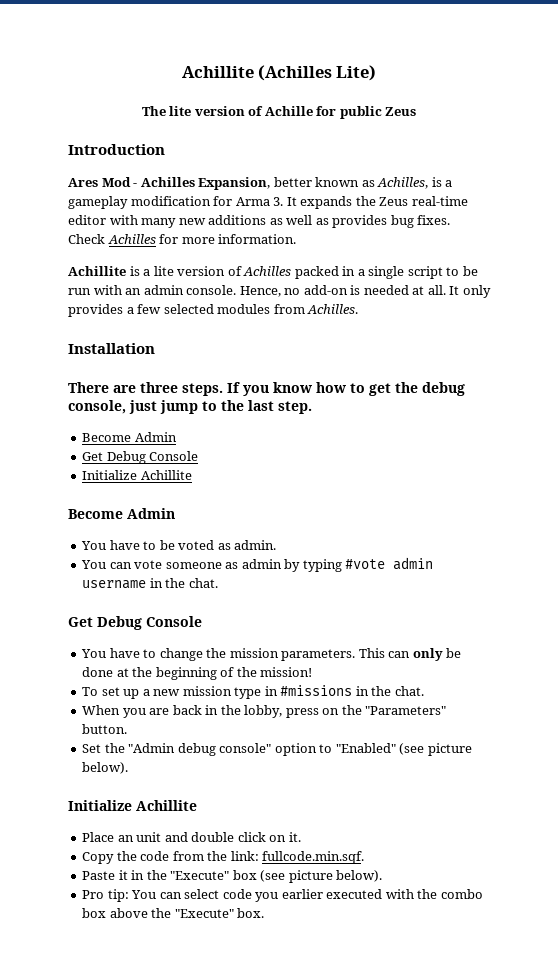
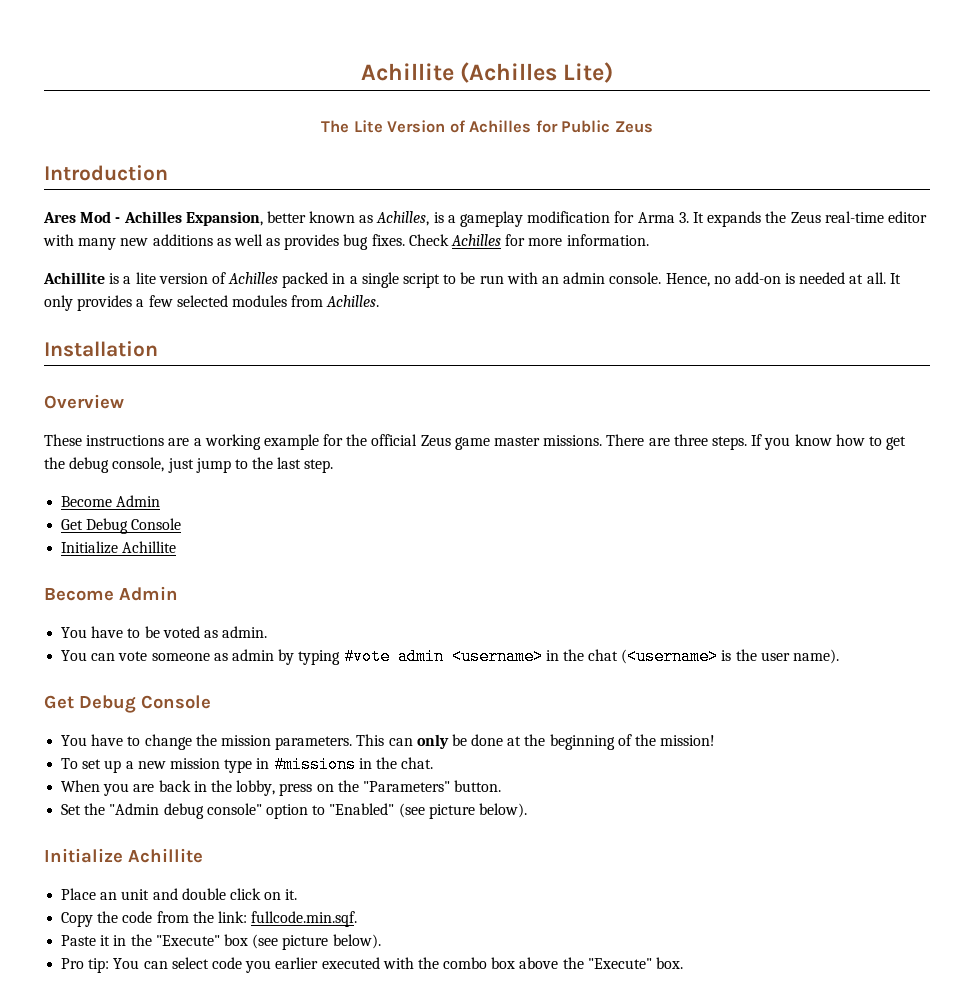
- The lite version of Achille for public Zeus
+ The Lite Version of Achilles for Public Zeus
+ Overview
+ These instructions are a working example for the official Zeus game master missions.
- You can vote someone as admin by typing #vote admin username in the chat.
+ You can vote someone as admin by typing #vote admin <username> in the chat (<username> is the user name).

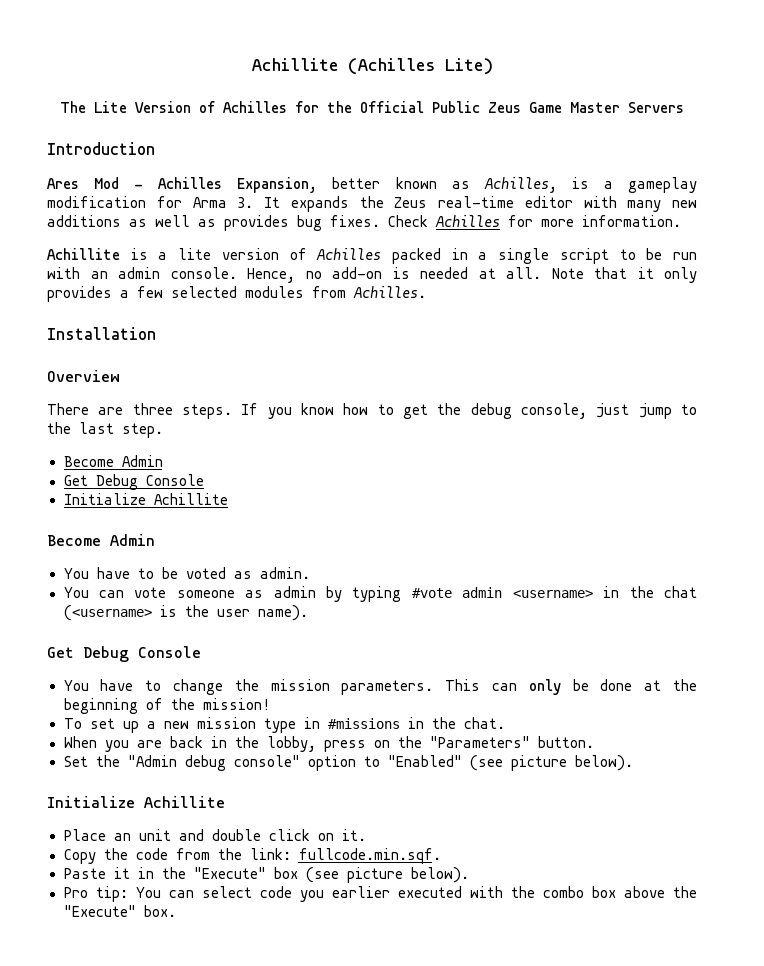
- The Lite Version of Achilles for Public Zeus
+ The Lite Version of Achilles for the Official Public Zeus Game Master Servers
- It only provides a few selected modules from Achilles.
+ Note that it only provides a few selected modules from Achilles.
- These instructions are a working example for the official Zeus game master missions.

